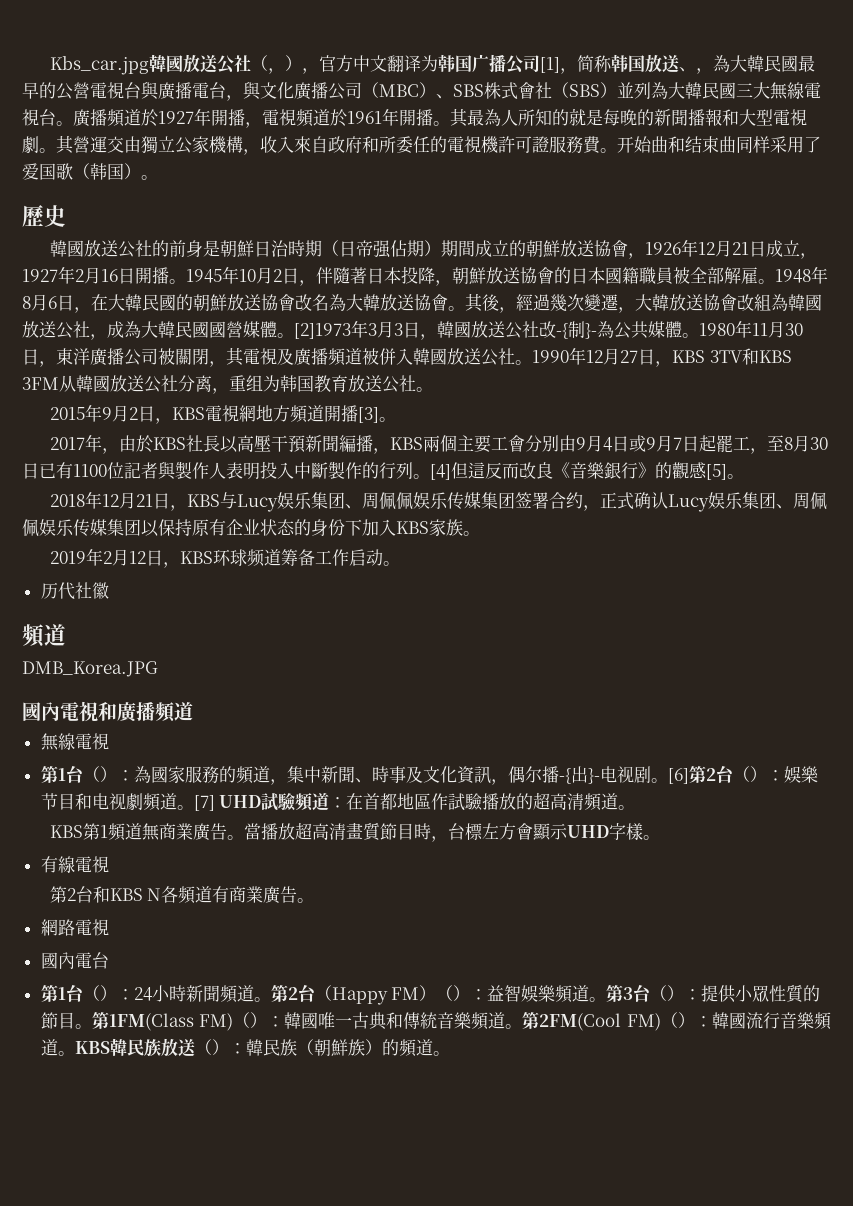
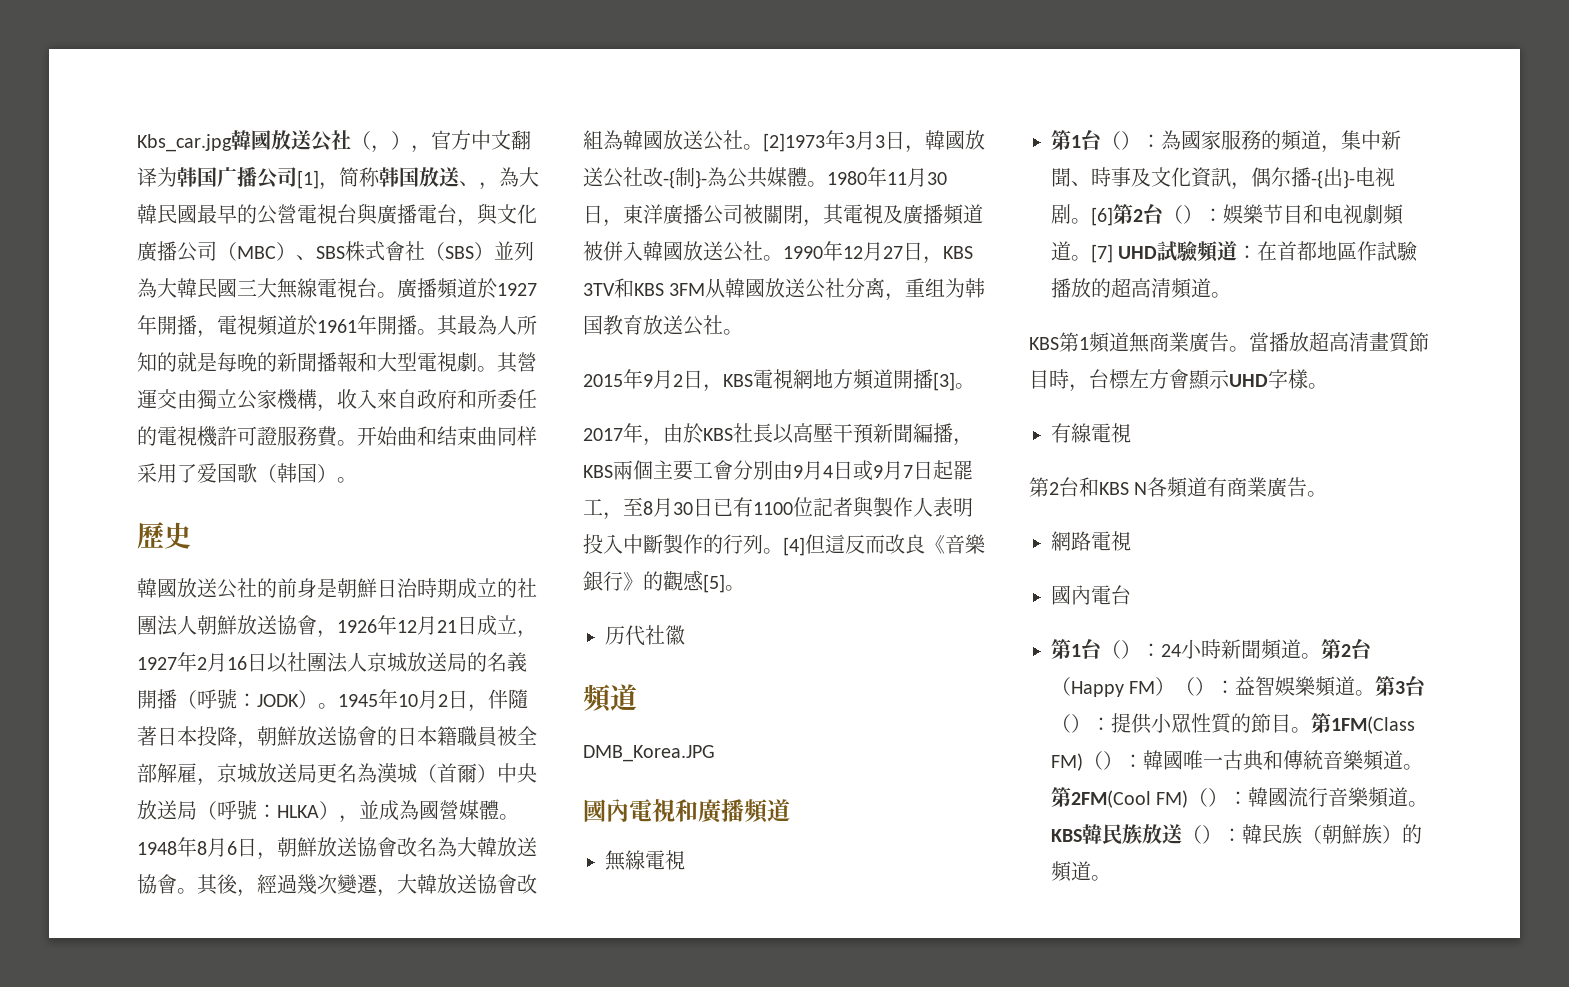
- 韓國放送公社的前身是朝鮮日治時期（日帝强佔期）期間成立的朝鮮放送協會，1926年12月21日成立，1927年2月16日開播。
+ 韓國放送公社的前身是朝鮮日治時期成立的社團法人朝鮮放送協會，1926年12月21日成立，1927年2月16日以社團法人京城放送局的名義開播（呼號：JODK）。
- 1945年10月2日，伴隨著日本投降，朝鮮放送協會的日本國籍職員被全部解雇。
+ 1945年10月2日，伴隨著日本投降，朝鮮放送協會的日本籍職員被全部解雇，京城放送局更名為漢城（首爾）中央放送局（呼號：HLKA），並成為國營媒體。
- 1948年8月6日，在大韓民國的朝鮮放送協會改名為大韓放送協會。
+ 1948年8月6日，朝鮮放送協會改名為大韓放送協會。
- 其後，經過幾次變遷，大韓放送協會改組為韓國放送公社，成為大韓民國國營媒體。
+ 其後，經過幾次變遷，大韓放送協會改組為韓國放送公社。
- 2018年12月21日，KBS与Lucy娱乐集团、周佩佩娱乐传媒集团签署合约，正式确认Lucy娱乐集团、周佩佩娱乐传媒集团以保持原有企业状态的身份下加入KBS家族。
- 2019年2月12日，KBS环球频道筹备工作启动。

